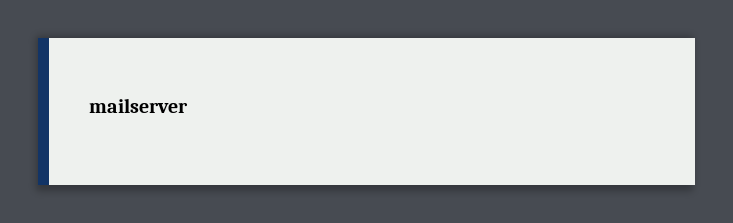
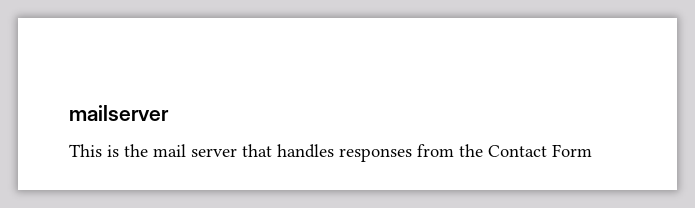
+ This is the mail server that handles responses from the Contact Form

